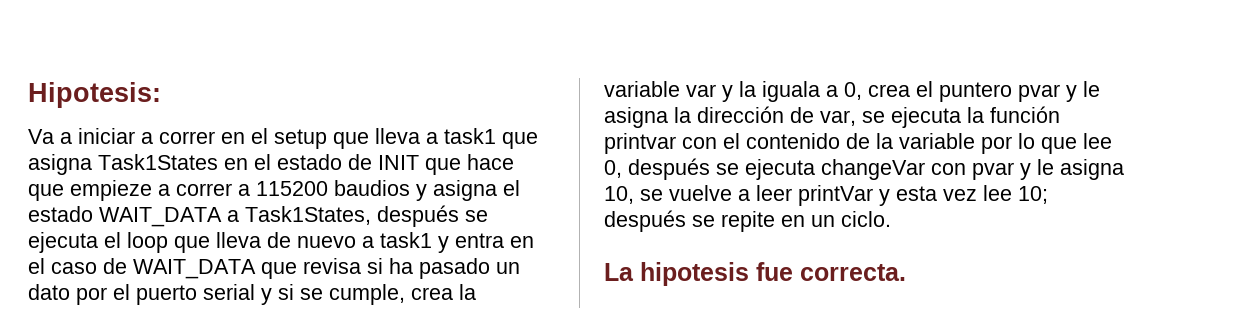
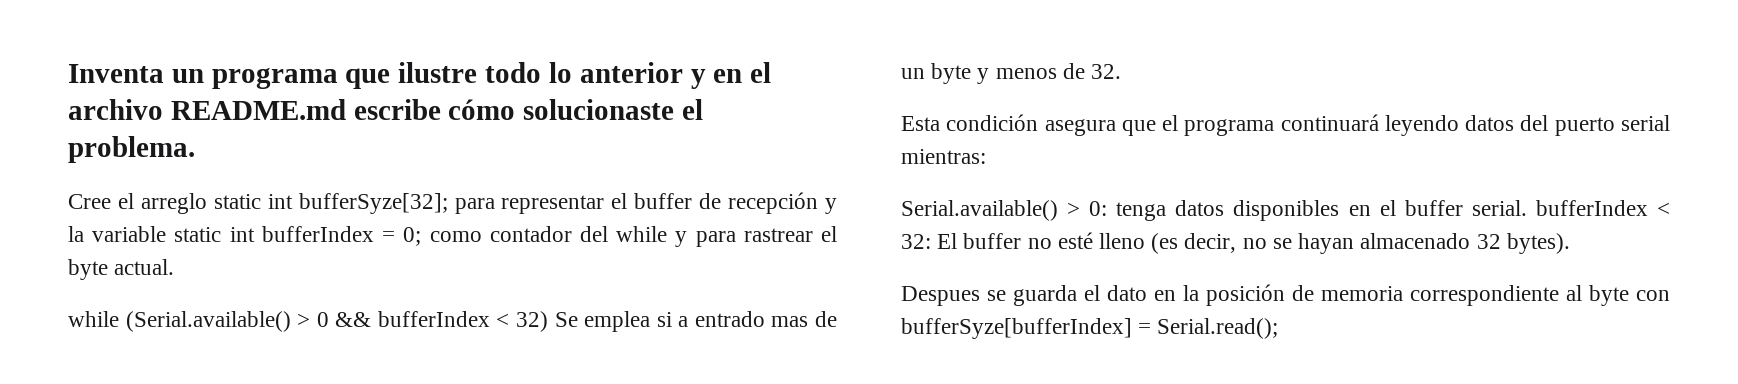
- Hipotesis:
- Va a iniciar a correr en el setup que lleva a task1 que asigna Task1States en el estado de INIT que hace que empieze a correr a 115200 baudios y asigna el estado WAIT_DATA a Task1States, después se ejecuta el loop que lleva de nuevo a task1 y entra en el caso de WAIT_DATA que revisa si ha pasado un dato por el puerto serial y si se cumple, crea la variable var y la iguala a 0, crea el puntero pvar y le asigna la dirección de var, se ejecuta la función printvar con el contenido de la variable por lo que lee 0, después se ejecuta changeVar con pvar y le asigna 10, se vuelve a leer printVar y esta vez lee 10; después se repite en un ciclo.
- La hipotesis fue correcta.
+ Inventa un programa que ilustre todo lo anterior y en el archivo README.md escribe cómo solucionaste el problema.
+ Cree el arreglo static int bufferSyze[32]; para representar el buffer de recepción y la variable static int bufferIndex = 0; como contador del while y para rastrear el byte actual.
+ while (Serial.available() > 0 && bufferIndex < 32) Se emplea si a entrado mas de un byte y menos de 32.
+ Esta condición asegura que el programa continuará leyendo datos del puerto serial mientras:
+ Serial.available() > 0: tenga datos disponibles en el buffer serial. bufferIndex < 32: El buffer no esté lleno (es decir, no se hayan almacenado 32 bytes).
+ Despues se guarda el dato en la posición de memoria correspondiente al byte con bufferSyze[bufferIndex] = Serial.read();

